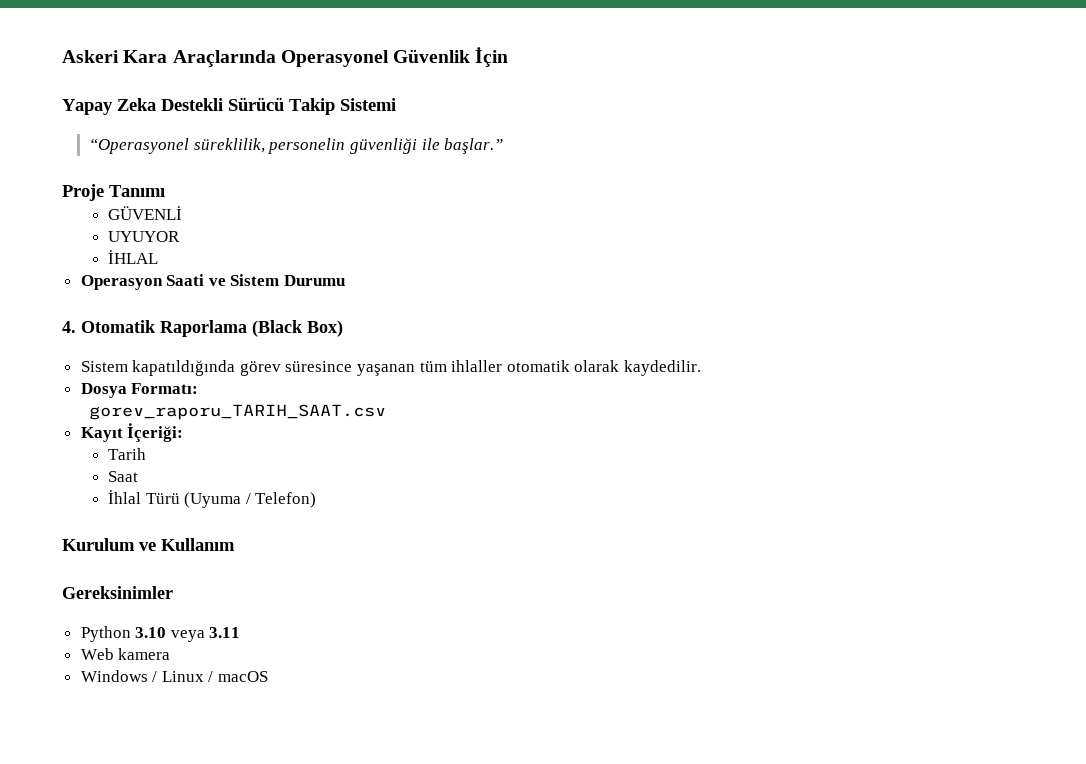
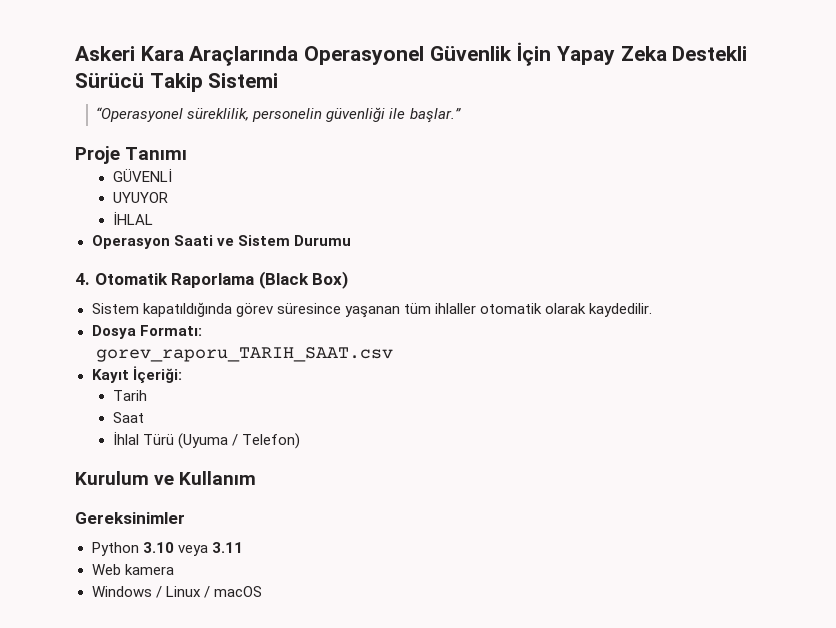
- Askeri Kara Araçlarında Operasyonel Güvenlik İçin
- Yapay Zeka Destekli Sürücü Takip Sistemi
+ Askeri Kara Araçlarında Operasyonel Güvenlik İçin Yapay Zeka Destekli Sürücü Takip Sistemi

